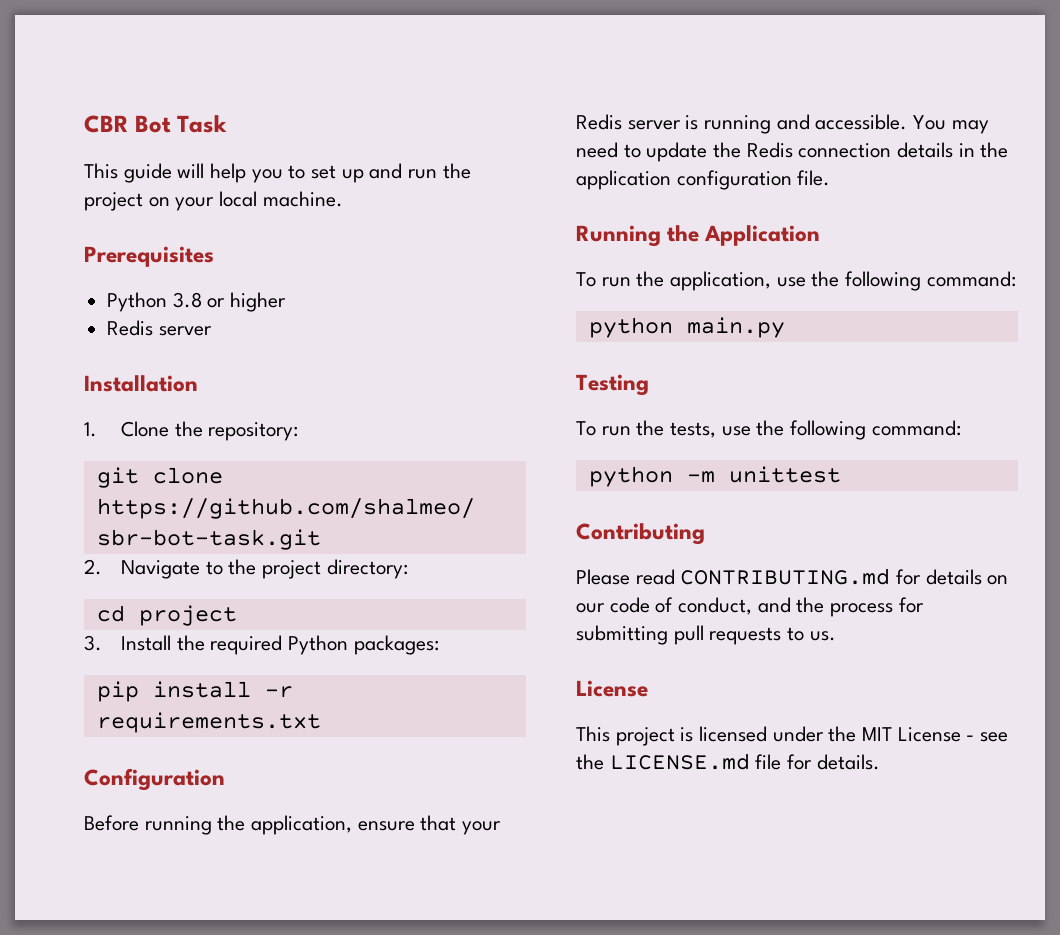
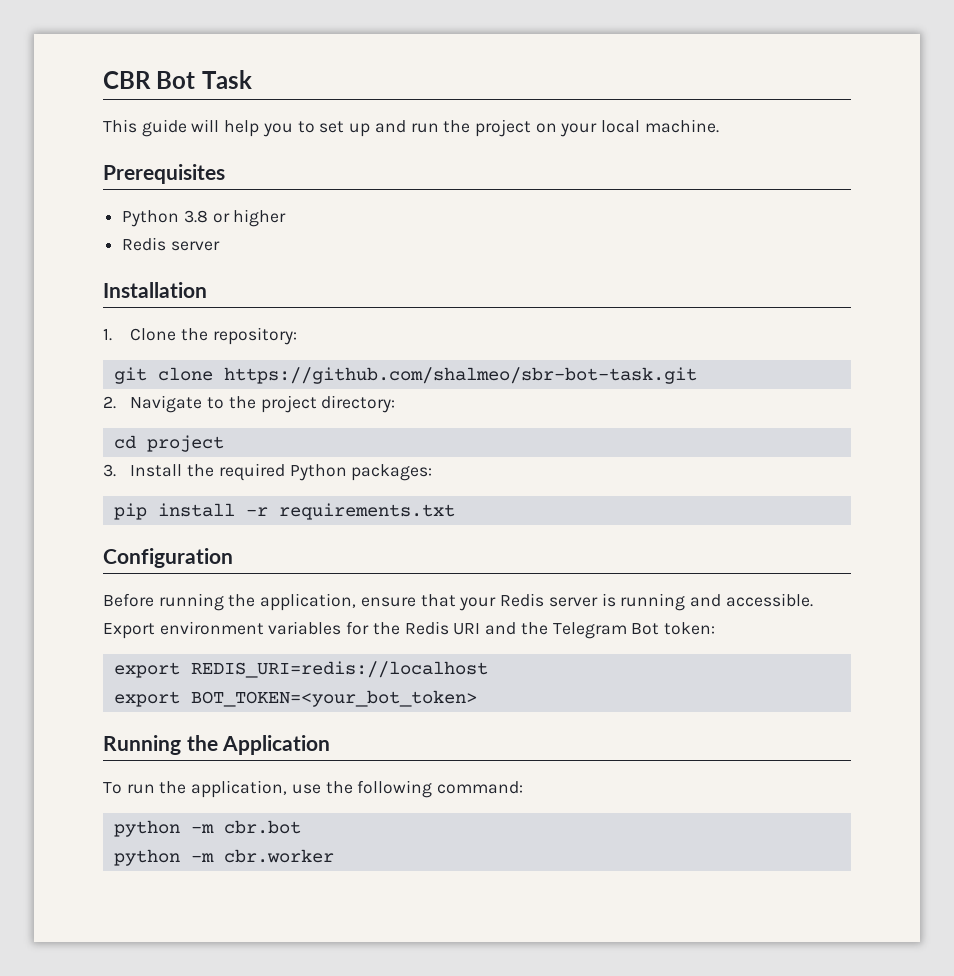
- You may need to update the Redis connection details in the application configuration file.
+ Export environment variables for the Redis URI and the Telegram Bot token:
+ export REDIS_URI=redis://localhost
+ export BOT_TOKEN=<your_bot_token>
- python main.py
- Testing
- To run the tests, use the following command:
- python -m unittest
- Contributing
- Please read CONTRIBUTING.md for details on our code of conduct, and the process for submitting pull requests to us.
- License
- This project is licensed under the MIT License - see the LICENSE.md file for details.
+ python -m cbr.bot
+ python -m cbr.worker

